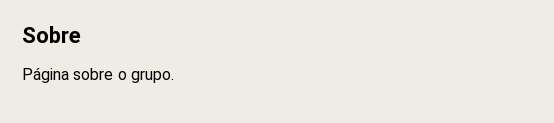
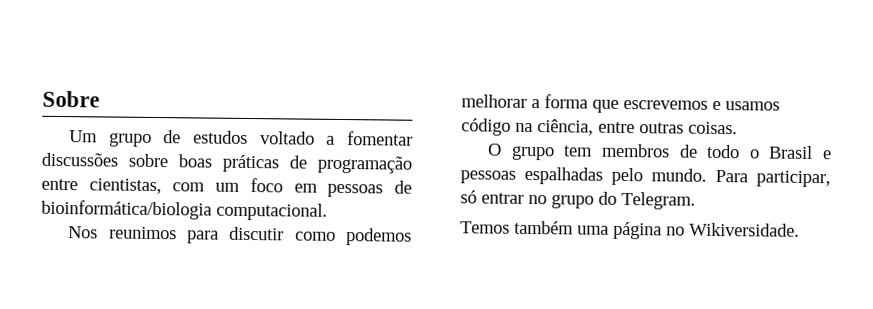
- Página sobre o grupo.
+ Um grupo de estudos voltado a fomentar discussões sobre boas práticas de programação entre cientistas, com um foco em pessoas de bioinformática/biologia computacional.
+ Nos reunimos para discutir como podemos melhorar a forma que escrevemos e usamos código na ciência, entre outras coisas.
+ O grupo tem membros de todo o Brasil e pessoas espalhadas pelo mundo. Para participar, só entrar no grupo do Telegram.
+ Temos também uma página no Wikiversidade.

